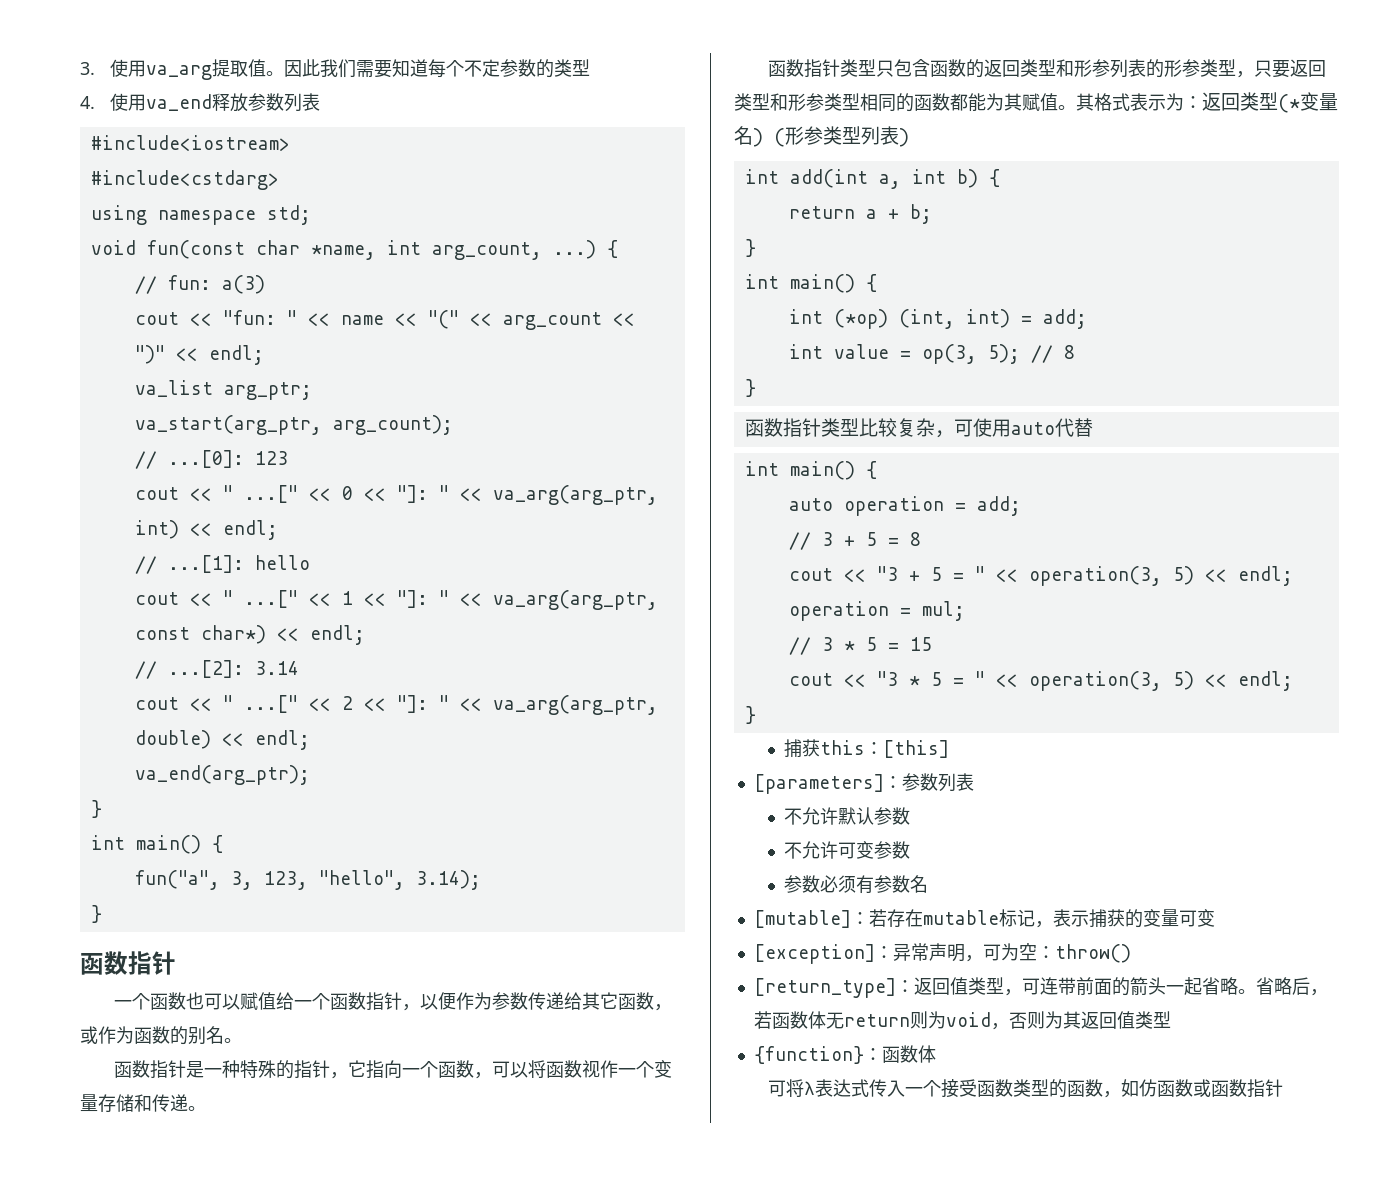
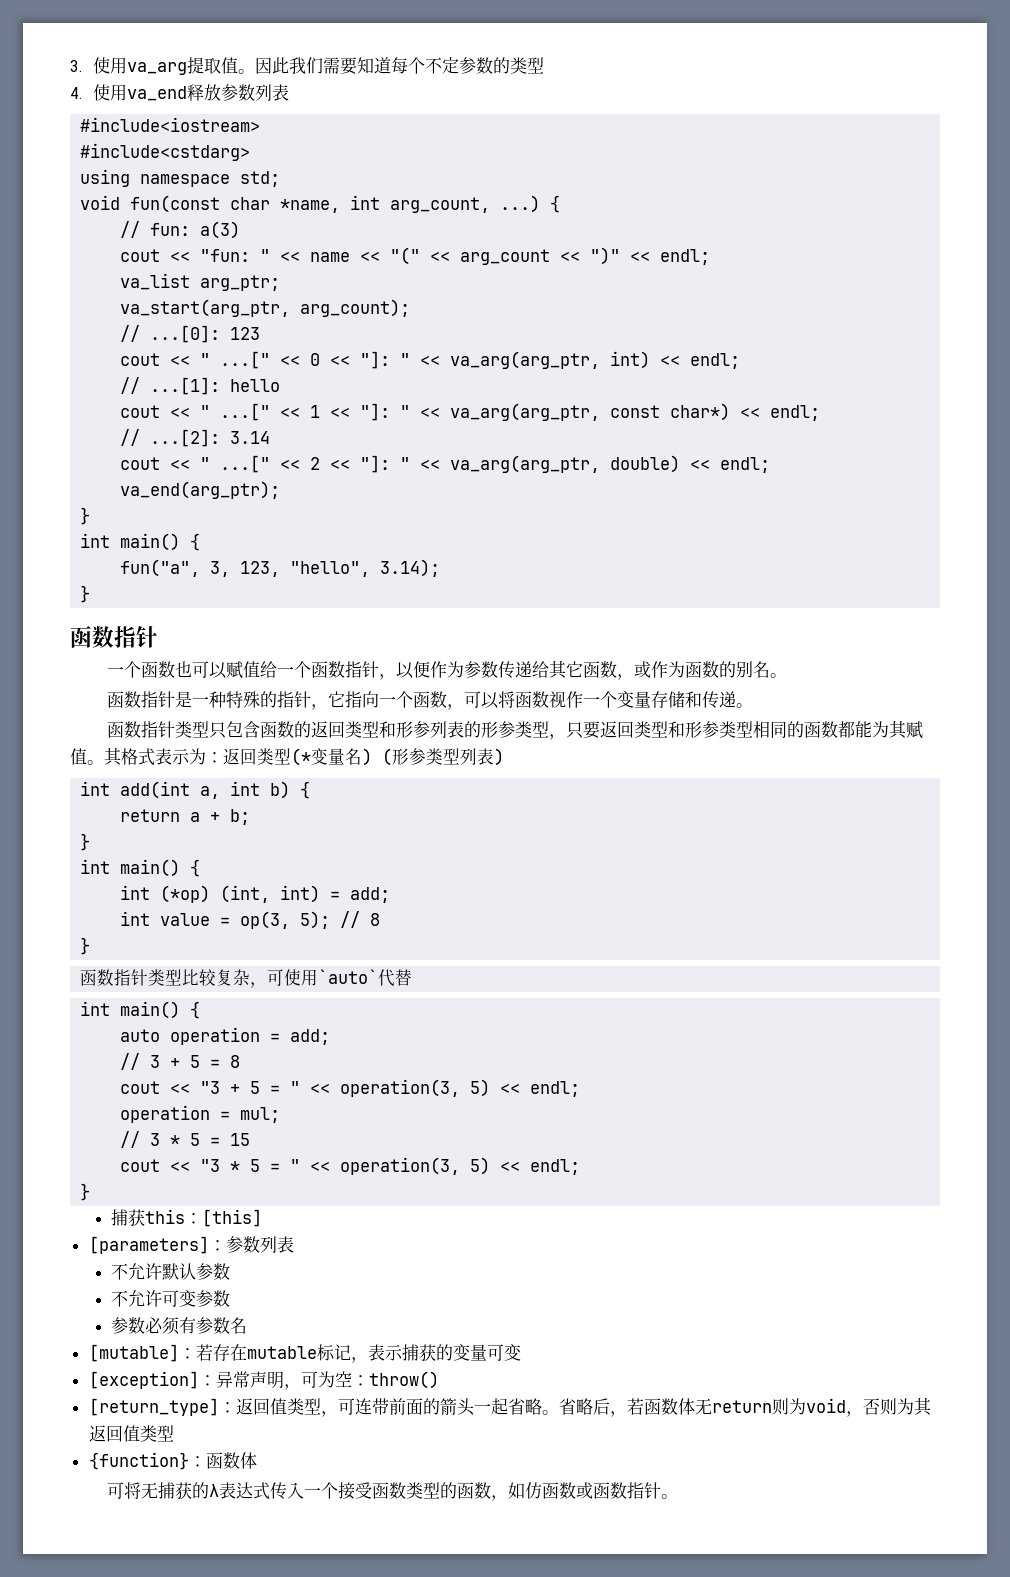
- 函数指针类型比较复杂，可使用auto代替
+ 函数指针类型比较复杂，可使用`auto`代替
- 可将λ表达式传入一个接受函数类型的函数，如仿函数或函数指针
+ 可将无捕获的λ表达式传入一个接受函数类型的函数，如仿函数或函数指针。

